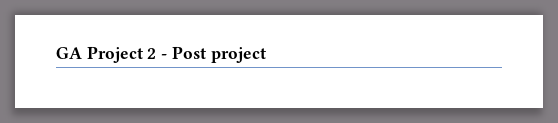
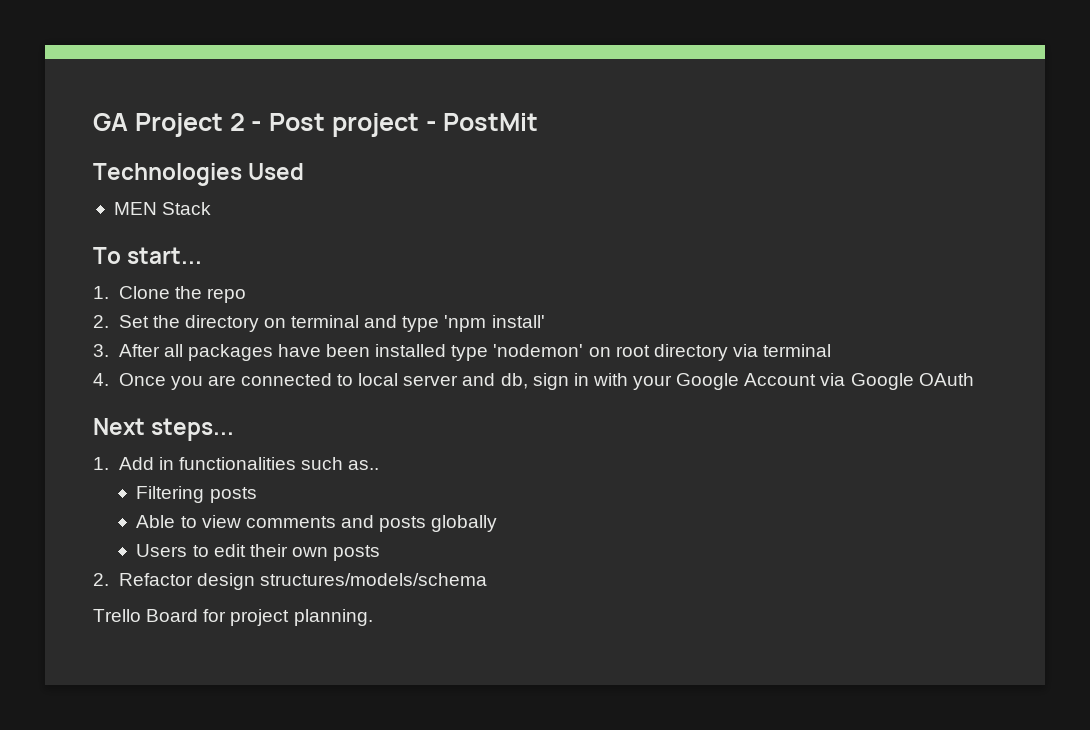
- GA Project 2 - Post project
+ GA Project 2 - Post project - PostMit
+ Technologies Used
+ MEN Stack
+ To start...
+ 1. Clone the repo
+ 2. Set the directory on terminal and type 'npm install'
+ 3. After all packages have been installed type 'nodemon' on root directory via terminal
+ 4. Once you are connected to local server and db, sign in with your Google Account via Google OAuth
+ Next steps...
+ 1. Add in functionalities such as..
+ Filtering posts
+ Able to view comments and posts globally
+ Users to edit their own posts
+ 2. Refactor design structures/models/schema
+ Trello Board for project planning.

